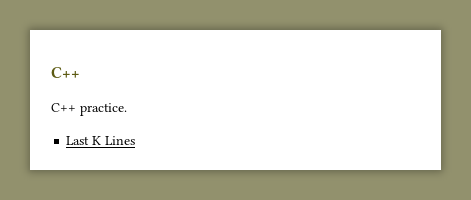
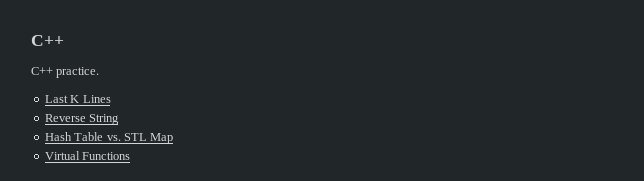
+ Reverse String
+ Hash Table vs. STL Map
+ Virtual Functions

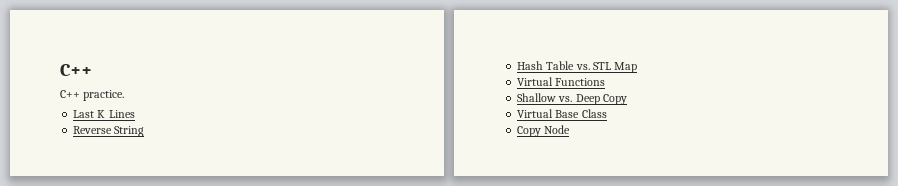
+ Shallow vs. Deep Copy
+ Virtual Base Class
+ Copy Node

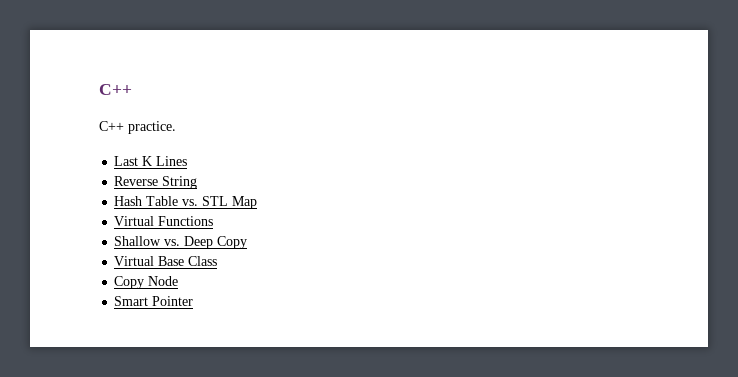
+ Smart Pointer

